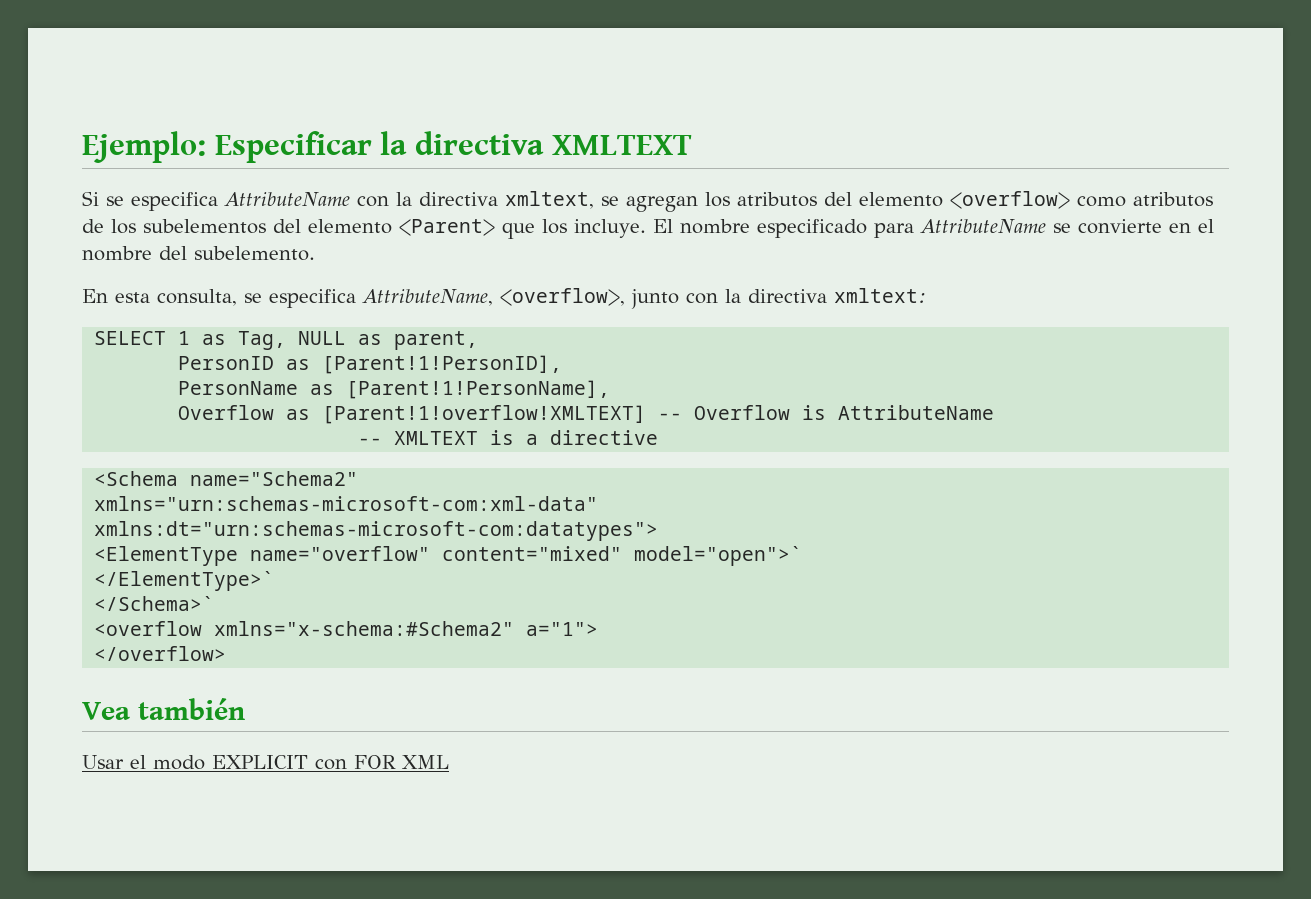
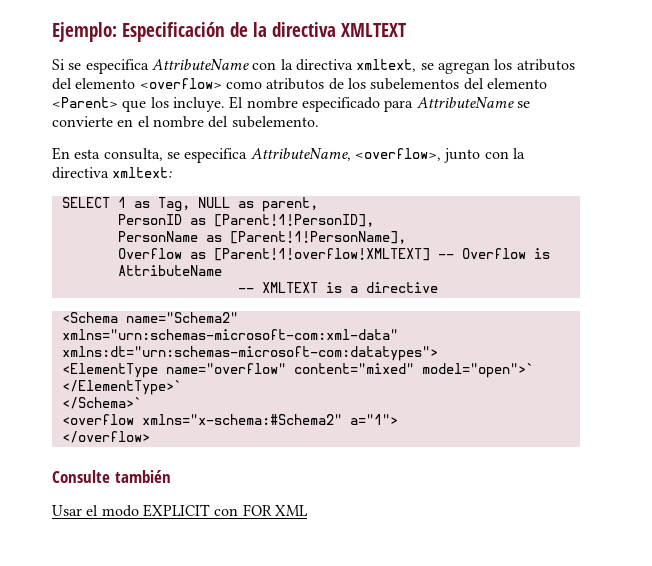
- Ejemplo: Especificar la directiva XMLTEXT
+ Ejemplo: Especificación de la directiva XMLTEXT
- Vea también
+ Consulte también

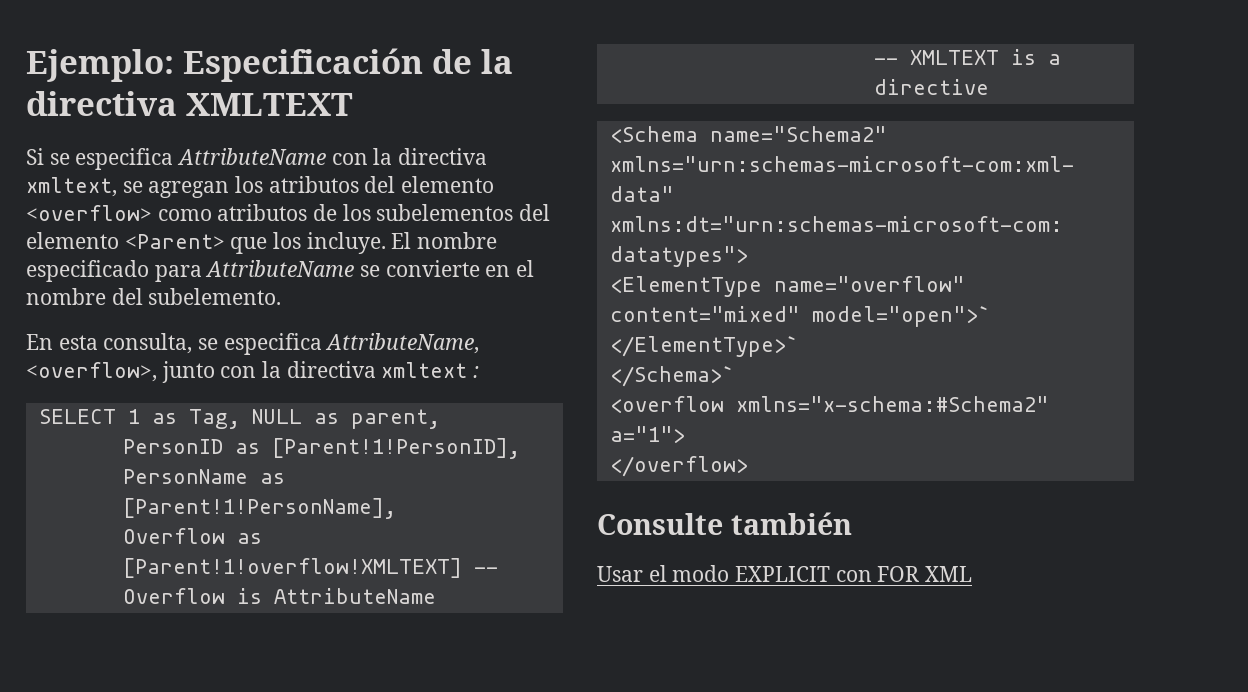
- En esta consulta, se especifica AttributeName, <overflow>, junto con la directiva xmltext:
+ En esta consulta, se especifica AttributeName, <overflow>, junto con la directiva xmltext :

